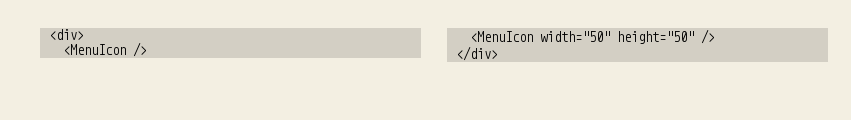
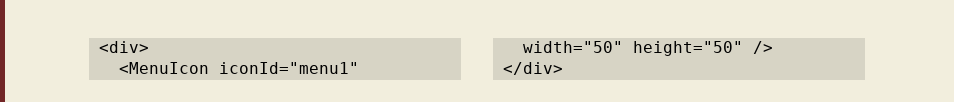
- <MenuIcon />
- <MenuIcon width="50" height="50" />
+ <MenuIcon iconId="menu1" width="50" height="50" />

